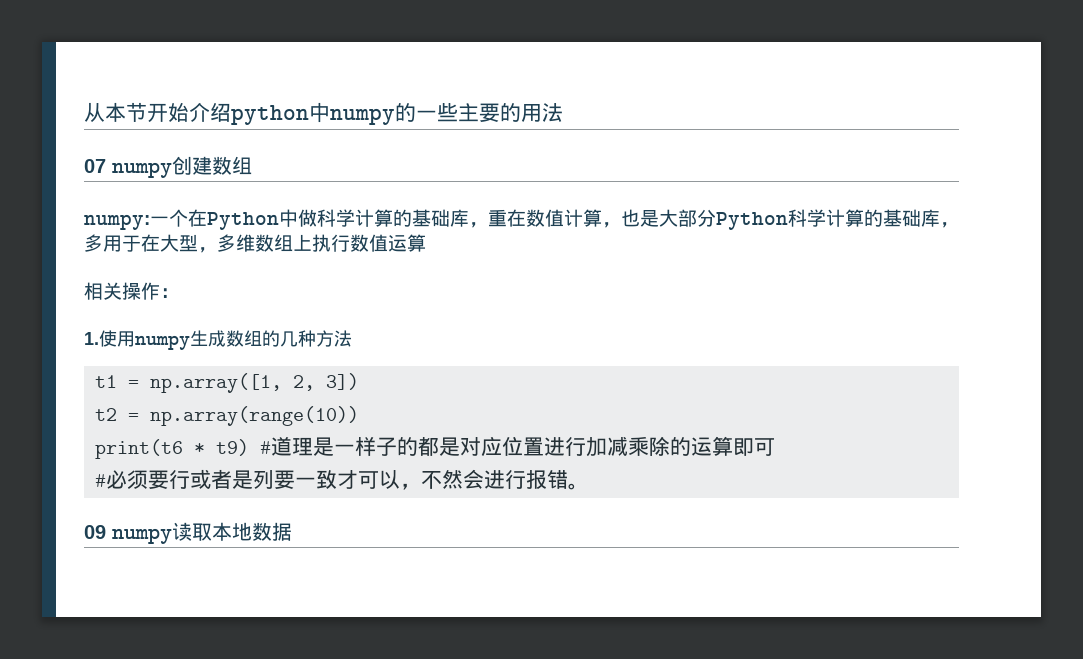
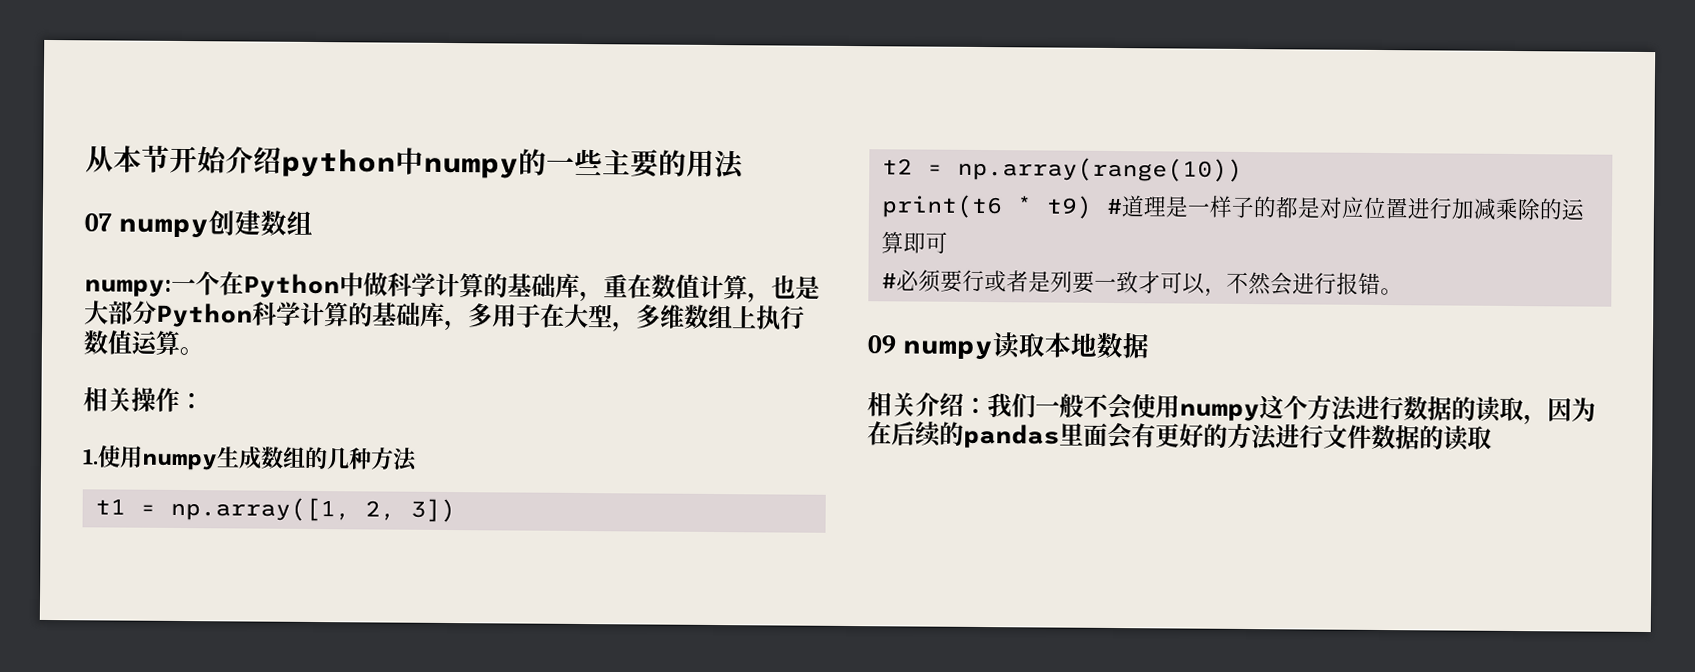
- numpy:一个在Python中做科学计算的基础库，重在数值计算，也是大部分Python科学计算的基础库，多用于在大型，多维数组上执行数值运算
+ numpy:一个在Python中做科学计算的基础库，重在数值计算，也是大部分Python科学计算的基础库，多用于在大型，多维数组上执行数值运算。
+ 相关介绍：我们一般不会使用numpy这个方法进行数据的读取，因为在后续的pandas里面会有更好的方法进行文件数据的读取

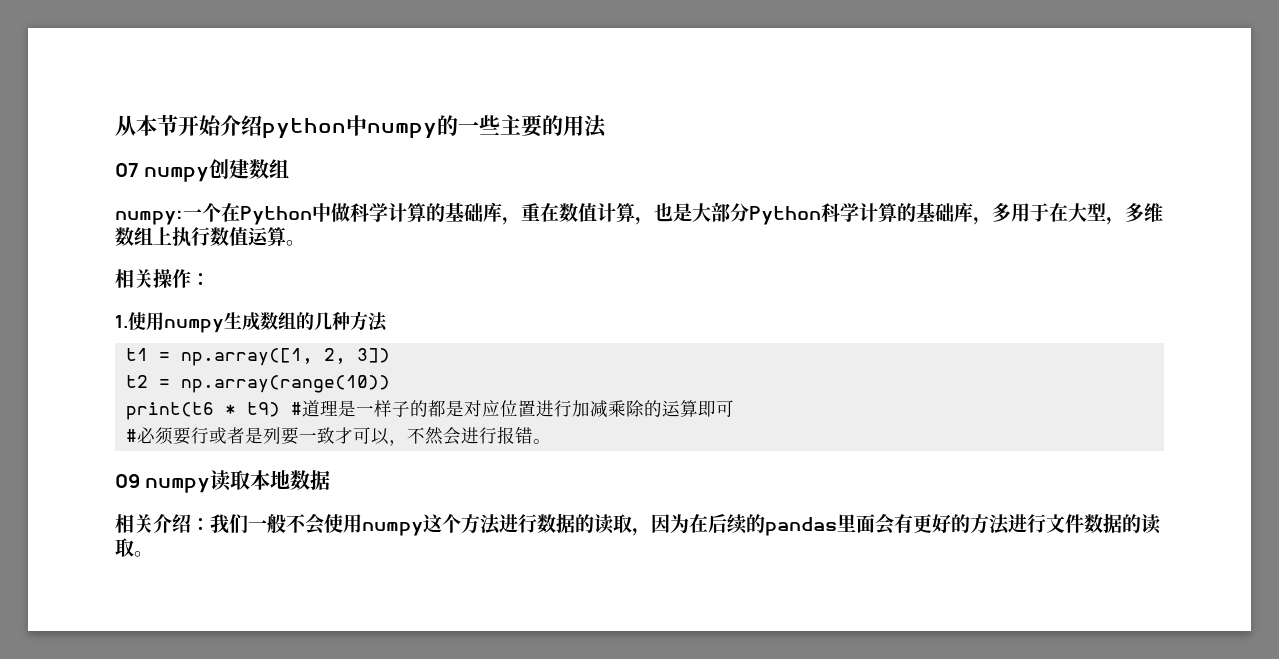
- 相关介绍：我们一般不会使用numpy这个方法进行数据的读取，因为在后续的pandas里面会有更好的方法进行文件数据的读取
+ 相关介绍：我们一般不会使用numpy这个方法进行数据的读取，因为在后续的pandas里面会有更好的方法进行文件数据的读取。

